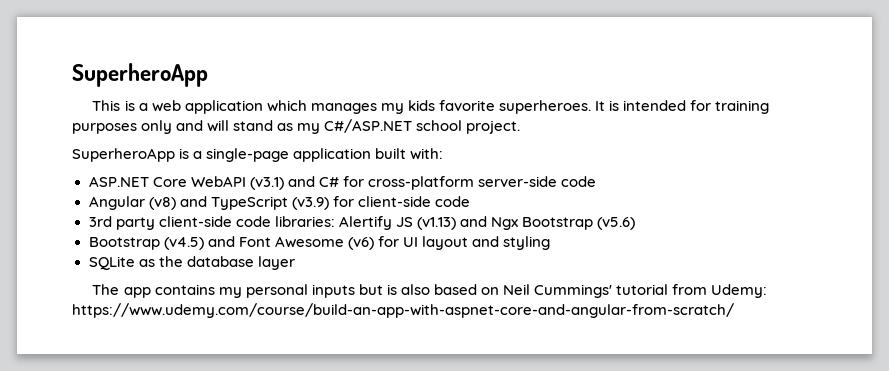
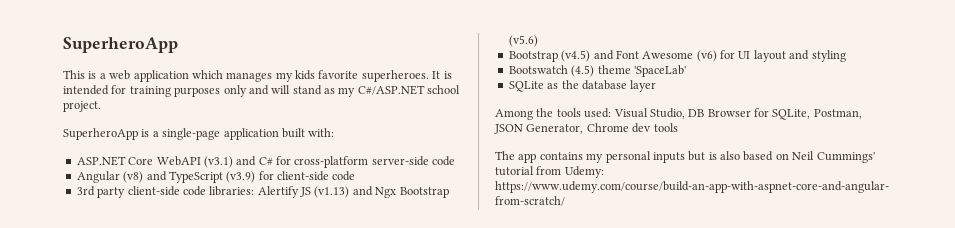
+ Bootswatch (4.5) theme 'SpaceLab'
+ Among the tools used: Visual Studio, DB Browser for SQLite, Postman, JSON Generator, Chrome dev tools

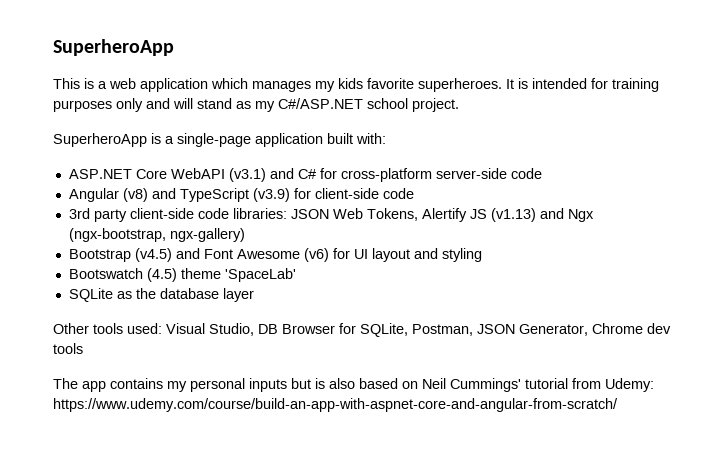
- 3rd party client-side code libraries: Alertify JS (v1.13) and Ngx Bootstrap (v5.6)
+ 3rd party client-side code libraries: JSON Web Tokens, Alertify JS (v1.13) and Ngx (ngx-bootstrap, ngx-gallery)
- Among the tools used: Visual Studio, DB Browser for SQLite, Postman, JSON Generator, Chrome dev tools
+ Other tools used: Visual Studio, DB Browser for SQLite, Postman, JSON Generator, Chrome dev tools

